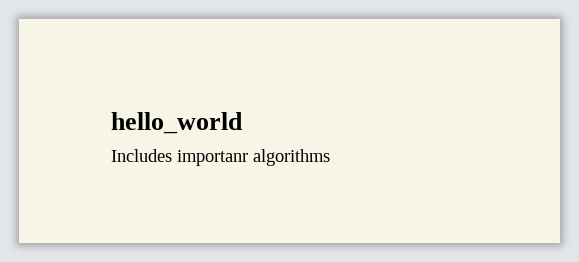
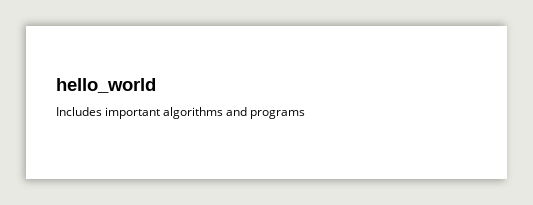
- Includes importanr algorithms
+ Includes important algorithms and programs

